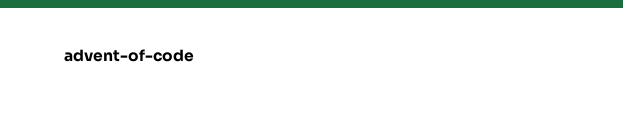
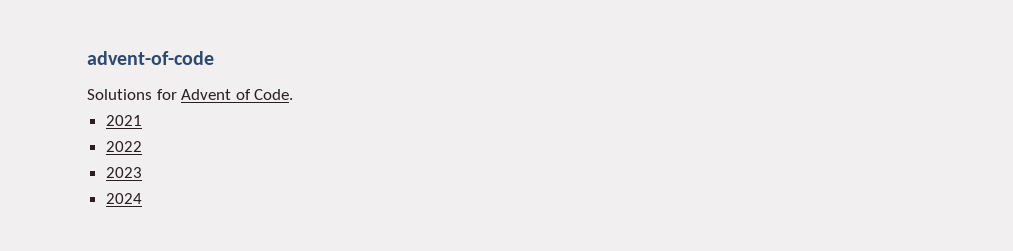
+ Solutions for Advent of Code.
+ 2021
+ 2022
+ 2023
+ 2024

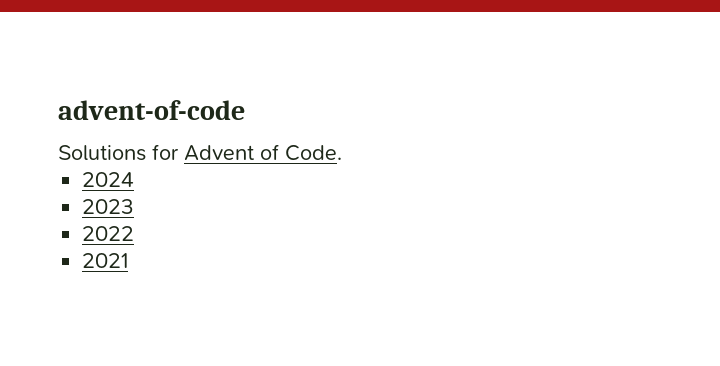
- 2021
+ 2024
+ 2023
- 2023
- 2024
+ 2021

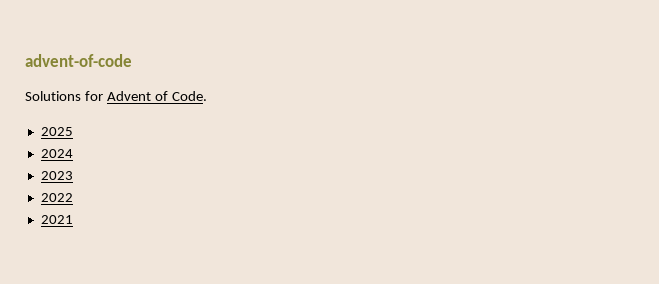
+ 2025

